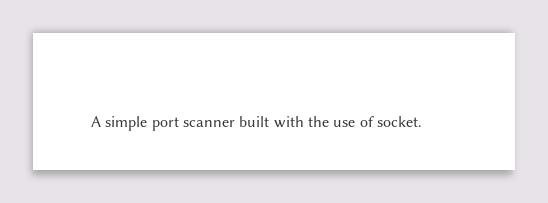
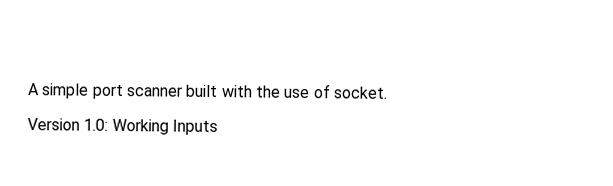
+ Version 1.0: Working Inputs

